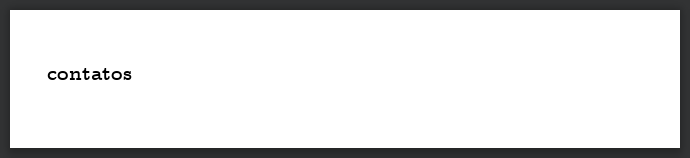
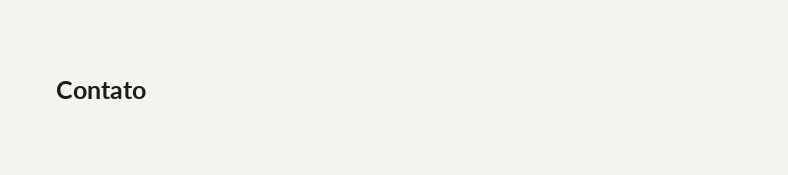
- contatos
+ Contato

